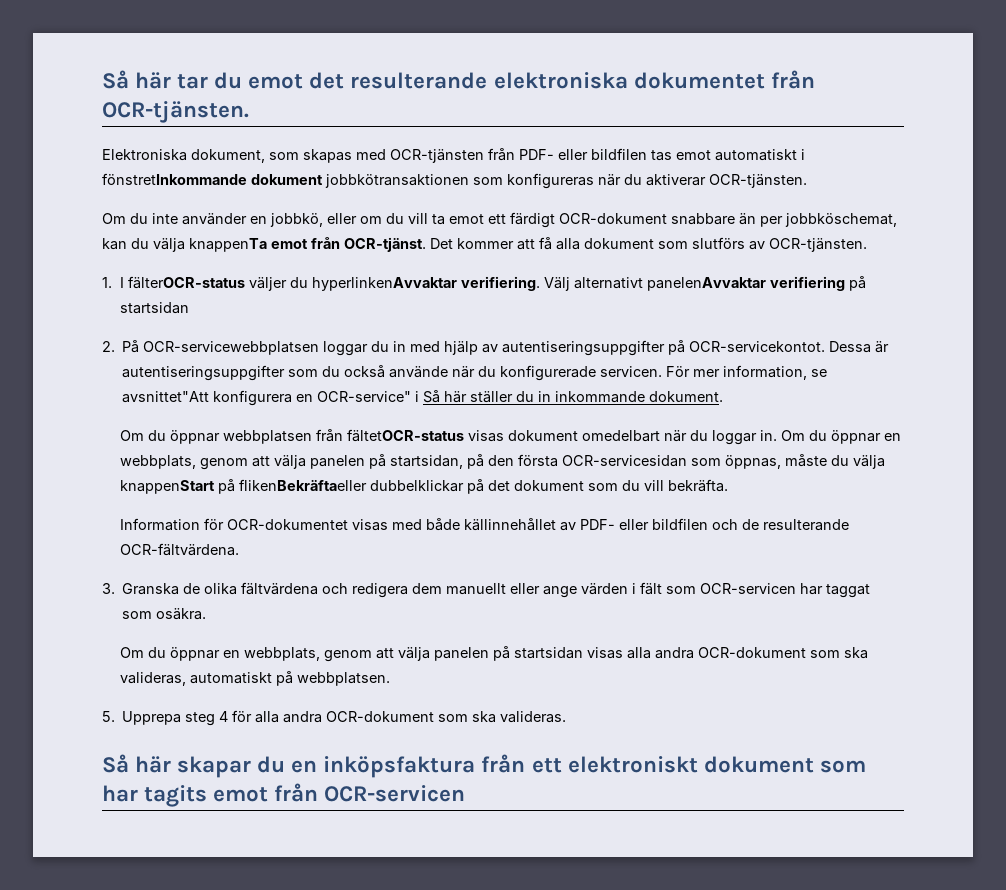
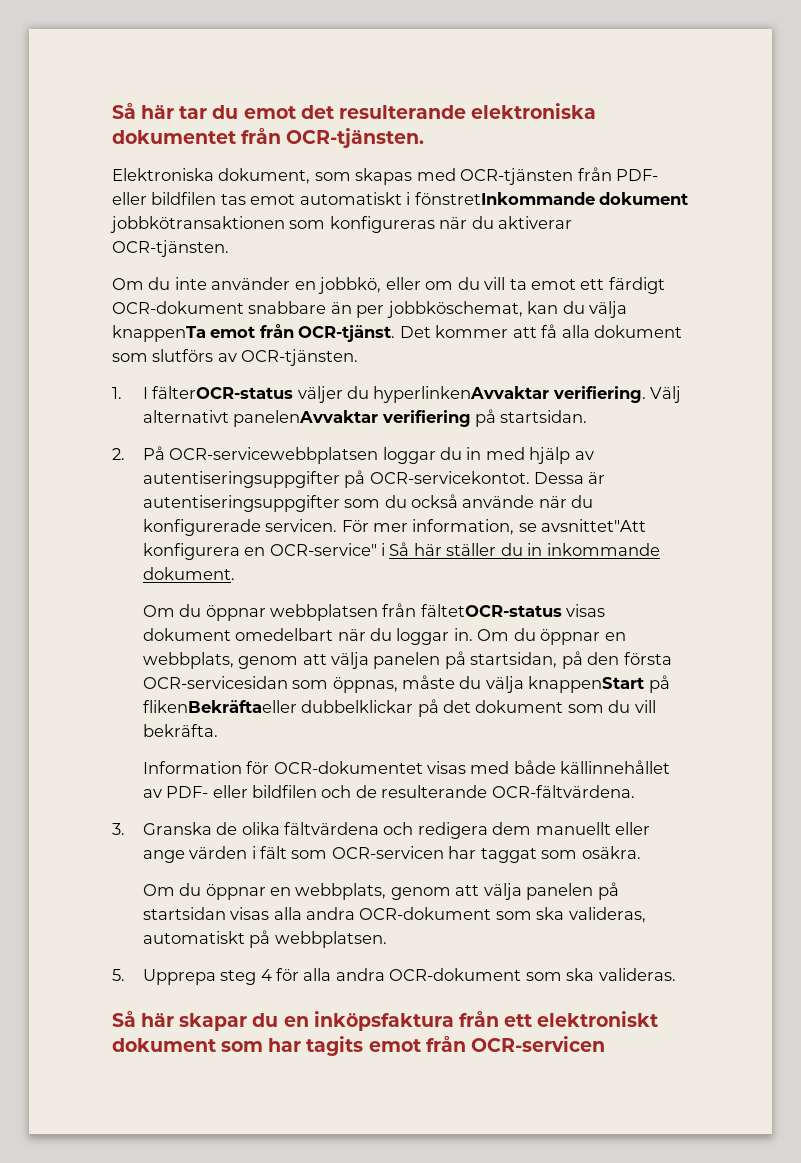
- Välj alternativt panelenAvvaktar verifiering på startsidan
+ Välj alternativt panelenAvvaktar verifiering på startsidan.

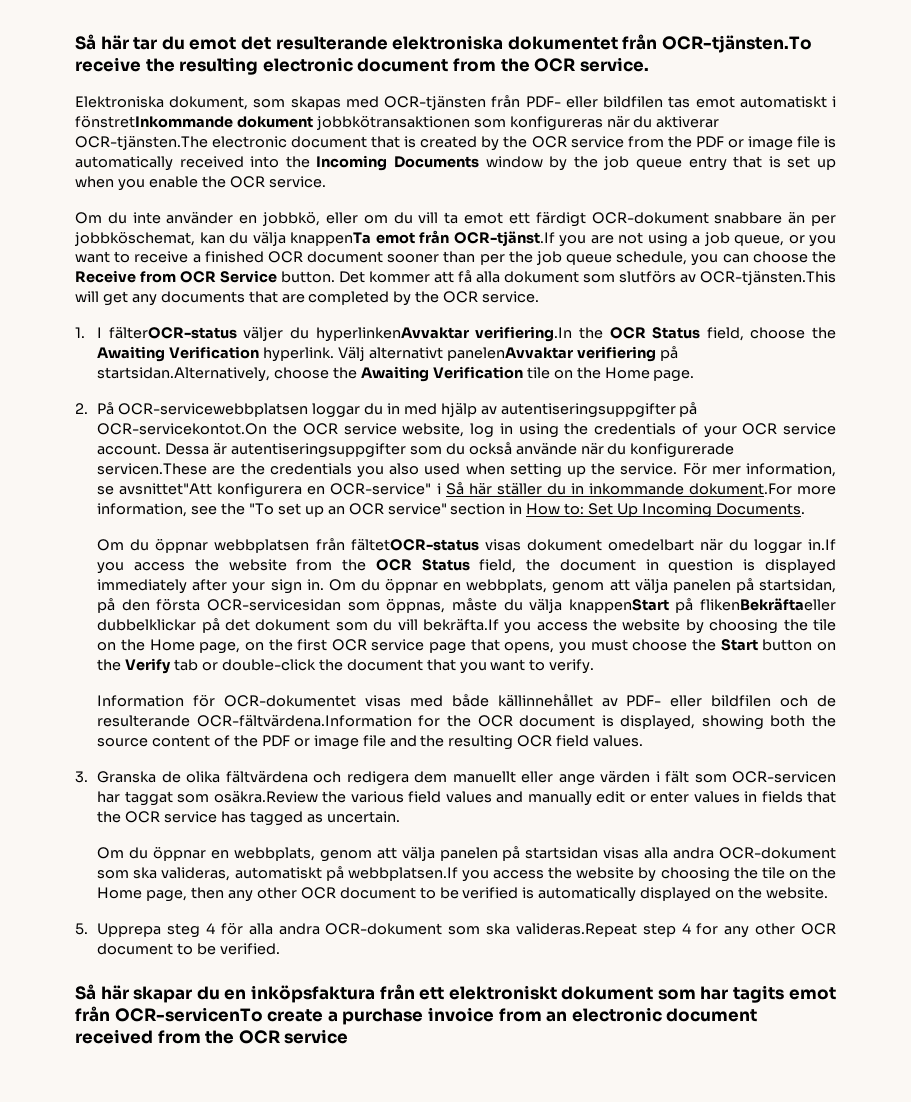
- Så här tar du emot det resulterande elektroniska dokumentet från OCR-tjänsten.
+ Så här tar du emot det resulterande elektroniska dokumentet från OCR-tjänsten.To receive the resulting electronic document from the OCR service.
- Elektroniska dokument, som skapas med OCR-tjänsten från PDF- eller bildfilen tas emot automatiskt i fönstretInkommande dokument jobbkötransaktionen som konfigureras när du aktiverar OCR-tjänsten.
+ Elektroniska dokument, som skapas med OCR-tjänsten från PDF- eller bildfilen tas emot automatiskt i fönstretInkommande dokument jobbkötransaktionen som konfigureras när du aktiverar OCR-tjänsten.The electronic document that is created by the OCR service from the PDF or image file is automatically received into the Incoming Documents window by the job queue entry that is set up when you enable the OCR service.
- Om du inte använder en jobbkö, eller om du vill ta emot ett färdigt OCR-dokument snabbare än per jobbköschemat, kan du välja knappenTa emot från OCR-tjänst.
+ Om du inte använder en jobbkö, eller om du vill ta emot ett färdigt OCR-dokument snabbare än per jobbköschemat, kan du välja knappenTa emot från OCR-tjänst.If you are not using a job queue, or you want to receive a finished OCR document sooner than per the job queue schedule, you can choose the Receive from OCR Service button.
- Det kommer att få alla dokument som slutförs av OCR-tjänsten.
+ Det kommer att få alla dokument som slutförs av OCR-tjänsten.This will get any documents that are completed by the OCR service.
- 1. I fälterOCR-status väljer du hyperlinkenAvvaktar verifiering.
+ 1. I fälterOCR-status väljer du hyperlinkenAvvaktar verifiering.In the OCR Status field, choose the Awaiting Verification hyperlink.
- Välj alternativt panelenAvvaktar verifiering på startsidan.
+ Välj alternativt panelenAvvaktar verifiering på startsidan.Alternatively, choose the Awaiting Verification tile on the Home page.
- 2. På OCR-servicewebbplatsen loggar du in med hjälp av autentiseringsuppgifter på OCR-servicekontot.
+ 2. På OCR-servicewebbplatsen loggar du in med hjälp av autentiseringsuppgifter på OCR-servicekontot.On the OCR service website, log in using the credentials of your OCR service account.
- Dessa är autentiseringsuppgifter som du också använde när du konfigurerade servicen.
+ Dessa är autentiseringsuppgifter som du också använde när du konfigurerade servicen.These are the credentials you also used when setting up the service.
- För mer information, se avsnittet"Att konfigurera en OCR-service" i Så här ställer du in inkommande dokument.
+ För mer information, se avsnittet"Att konfigurera en OCR-service" i Så här ställer du in inkommande dokument.For more information, see the "To set up an OCR service" section in How to: Set Up Incoming Documents.
- Om du öppnar webbplatsen från fältetOCR-status visas dokument omedelbart när du loggar in.
+ Om du öppnar webbplatsen från fältetOCR-status visas dokument omedelbart när du loggar in.If you access the website from the OCR Status field, the document in question is displayed immediately after your sign in.
- Om du öppnar en webbplats, genom att välja panelen på startsidan, på den första OCR-servicesidan som öppnas, måste du välja knappenStart på flikenBekräftaeller dubbelklickar på det dokument som du vill bekräfta.
+ Om du öppnar en webbplats, genom att välja panelen på startsidan, på den första OCR-servicesidan som öppnas, måste du välja knappenStart på flikenBekräftaeller dubbelklickar på det dokument som du vill bekräfta.If you access the website by choosing the tile on the Home page, on the first OCR service page that opens, you must choose the Start button on the Verify tab or double-click the document that you want to verify.
- Information för OCR-dokumentet visas med både källinnehållet av PDF- eller bildfilen och de resulterande OCR-fältvärdena.
+ Information för OCR-dokumentet visas med både källinnehållet av PDF- eller bildfilen och de resulterande OCR-fältvärdena.Information for the OCR document is displayed, showing both the source content of the PDF or image file and the resulting OCR field values.
- 3. Granska de olika fältvärdena och redigera dem manuellt eller ange värden i fält som OCR-servicen har taggat som osäkra.
+ 3. Granska de olika fältvärdena och redigera dem manuellt eller ange värden i fält som OCR-servicen har taggat som osäkra.Review the various field values and manually edit or enter values in fields that the OCR service has tagged as uncertain.
- Om du öppnar en webbplats, genom att välja panelen på startsidan visas alla andra OCR-dokument som ska valideras, automatiskt på webbplatsen.
+ Om du öppnar en webbplats, genom att välja panelen på startsidan visas alla andra OCR-dokument som ska valideras, automatiskt på webbplatsen.If you access the website by choosing the tile on the Home page, then any other OCR document to be verified is automatically displayed on the website.
- 5. Upprepa steg 4 för alla andra OCR-dokument som ska valideras.
+ 5. Upprepa steg 4 för alla andra OCR-dokument som ska valideras.Repeat step 4 for any other OCR document to be verified.
- Så här skapar du en inköpsfaktura från ett elektroniskt dokument som har tagits emot från OCR-servicen
+ Så här skapar du en inköpsfaktura från ett elektroniskt dokument som har tagits emot från OCR-servicenTo create a purchase invoice from an electronic document received from the OCR service

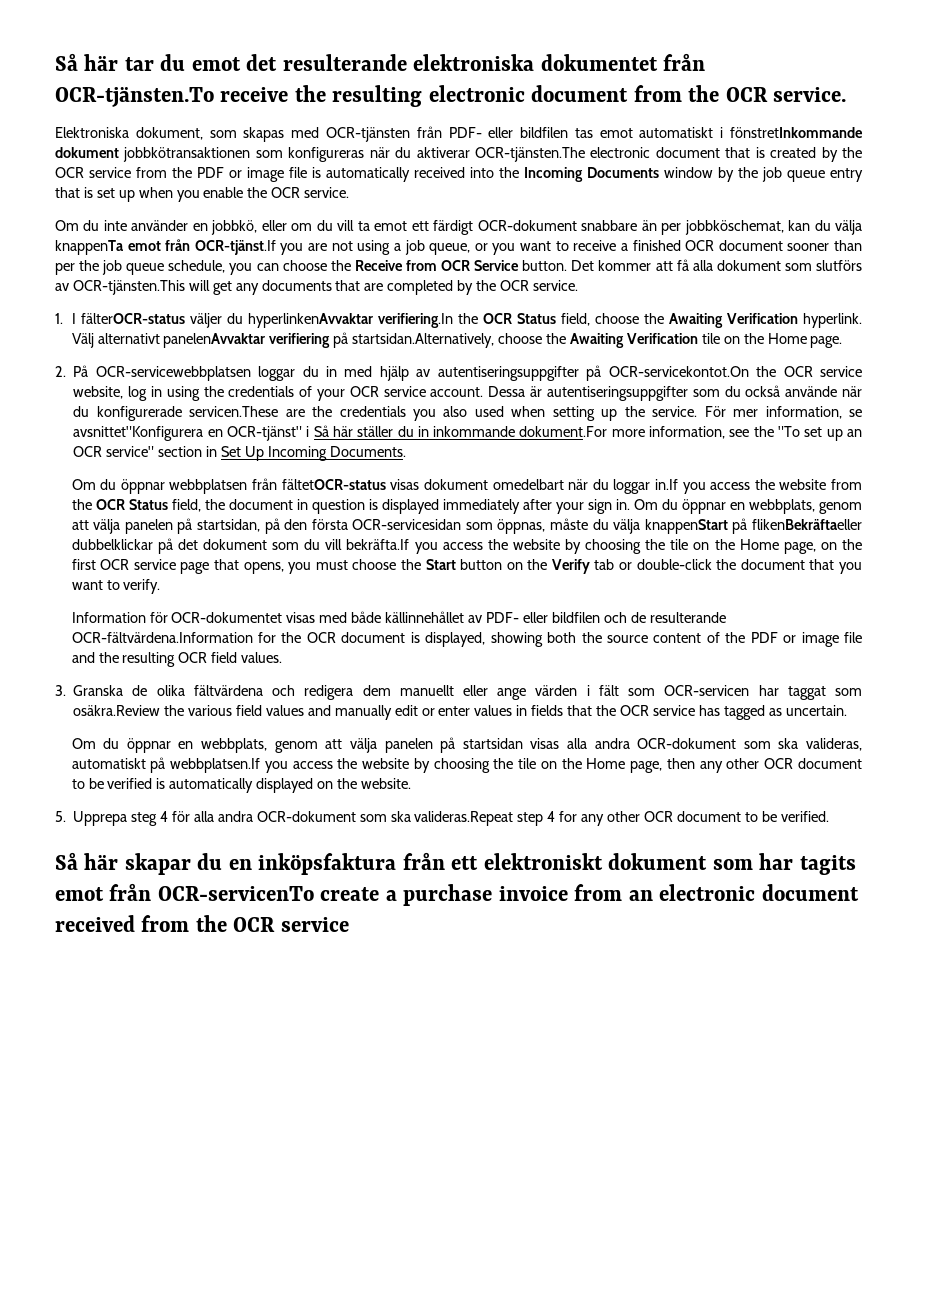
- För mer information, se avsnittet"Att konfigurera en OCR-service" i Så här ställer du in inkommande dokument.For more information, see the "To set up an OCR service" section in How to: Set Up Incoming Documents.
+ För mer information, se avsnittet"Konfigurera en OCR-tjänst" i Så här ställer du in inkommande dokument.For more information, see the "To set up an OCR service" section in Set Up Incoming Documents.

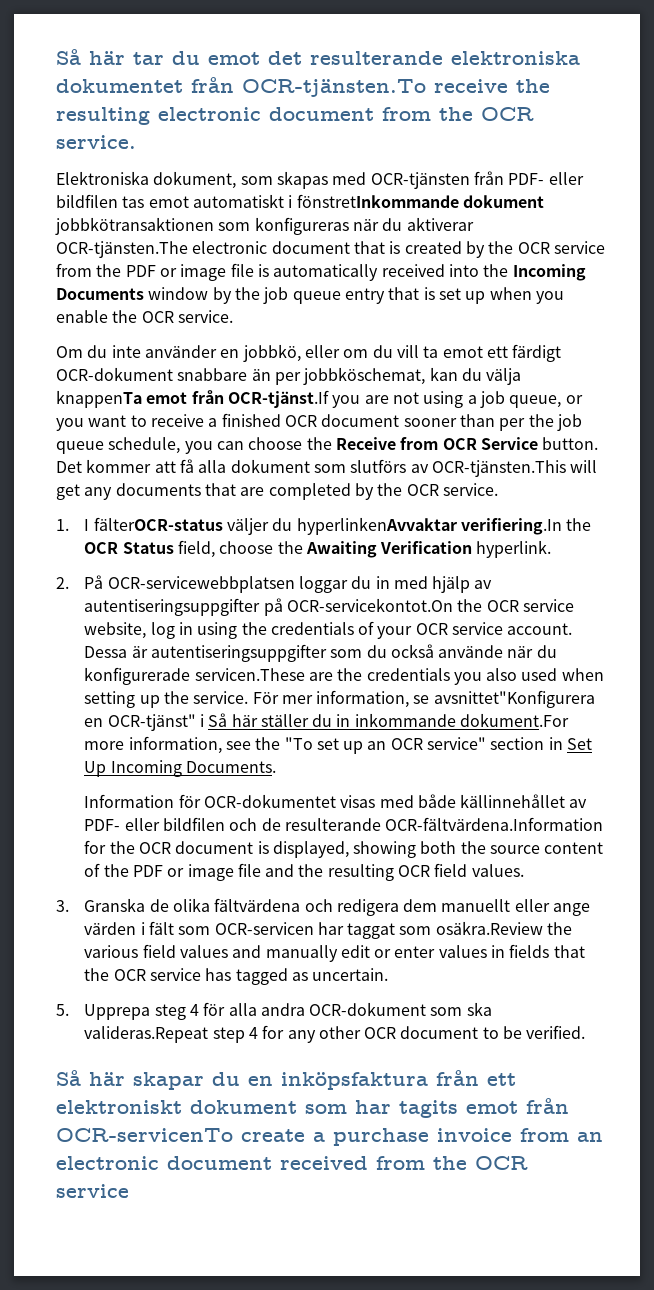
- Välj alternativt panelenAvvaktar verifiering på startsidan.Alternatively, choose the Awaiting Verification tile on the Home page.
- Om du öppnar webbplatsen från fältetOCR-status visas dokument omedelbart när du loggar in.If you access the website from the OCR Status field, the document in question is displayed immediately after your sign in. Om du öppnar en webbplats, genom att välja panelen på startsidan, på den första OCR-servicesidan som öppnas, måste du välja knappenStart på flikenBekräftaeller dubbelklickar på det dokument som du vill bekräfta.If you access the website by choosing the tile on the Home page, on the first OCR service page that opens, you must choose the Start button on the Verify tab or double-click the document that you want to verify.
- Om du öppnar en webbplats, genom att välja panelen på startsidan visas alla andra OCR-dokument som ska valideras, automatiskt på webbplatsen.If you access the website by choosing the tile on the Home page, then any other OCR document to be verified is automatically displayed on the website.

